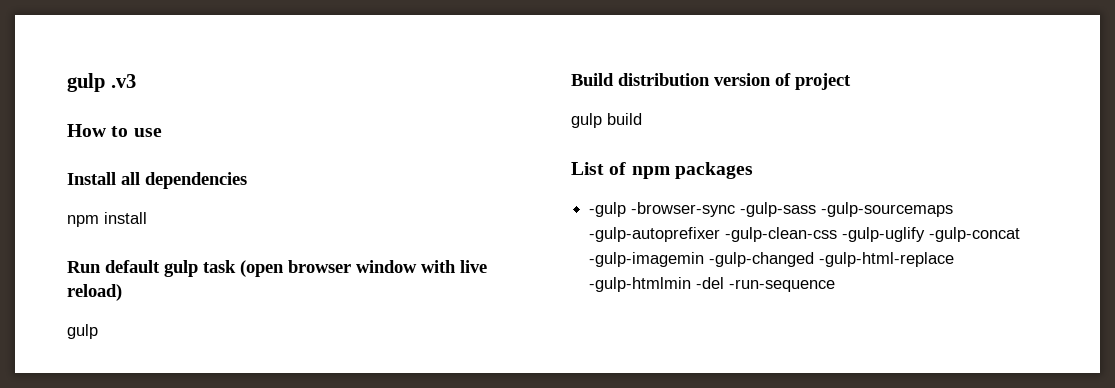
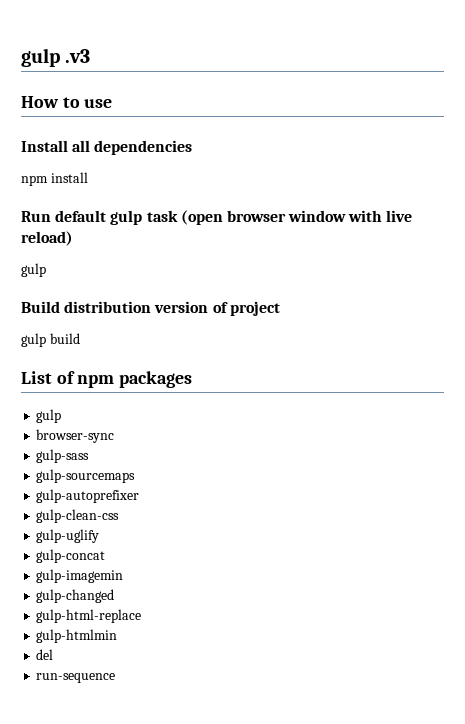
  List of npm packages
- -gulp -browser-sync -gulp-sass -gulp-sourcemaps -gulp-autoprefixer -gulp-clean-css -gulp-uglify -gulp-concat -gulp-imagemin -gulp-changed -gulp-html-replace -gulp-htmlmin -del -run-sequence
+ gulp
+ browser-sync
+ gulp-sass
+ gulp-sourcemaps
+ gulp-autoprefixer
+ gulp-clean-css
+ gulp-uglify
+ gulp-concat
+ gulp-imagemin
+ gulp-changed
+ gulp-html-replace
+ gulp-htmlmin
+ del
+ run-sequence

